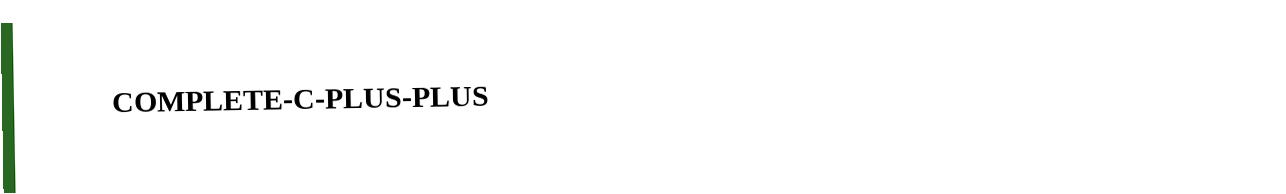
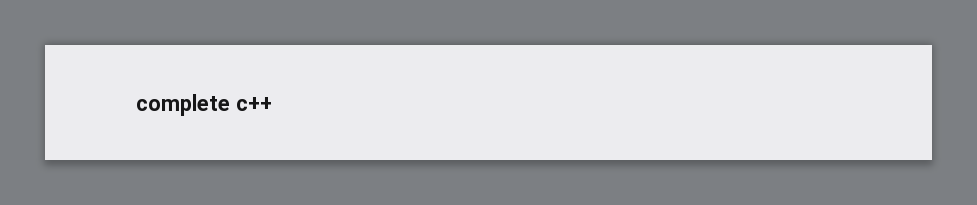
- COMPLETE-C-PLUS-PLUS
+ complete c++

